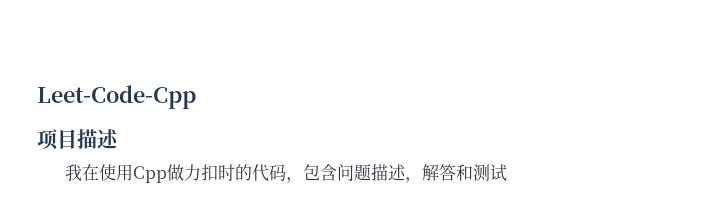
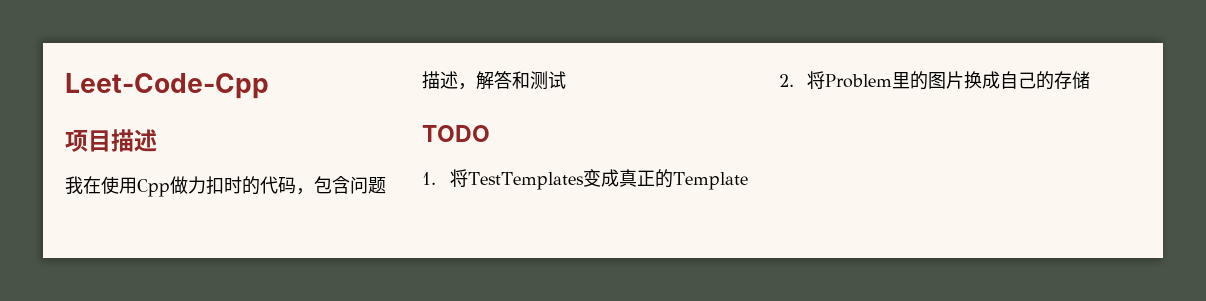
+ TODO
+ 1.将TestTemplates变成真正的Template
+ 2.将Problem里的图片换成自己的存储

